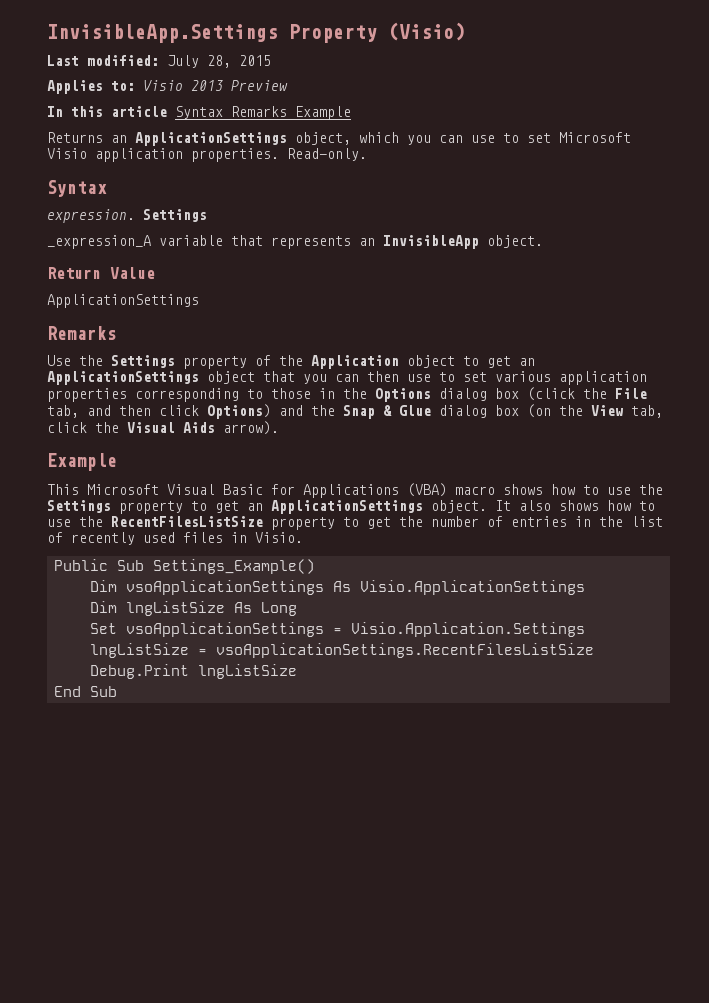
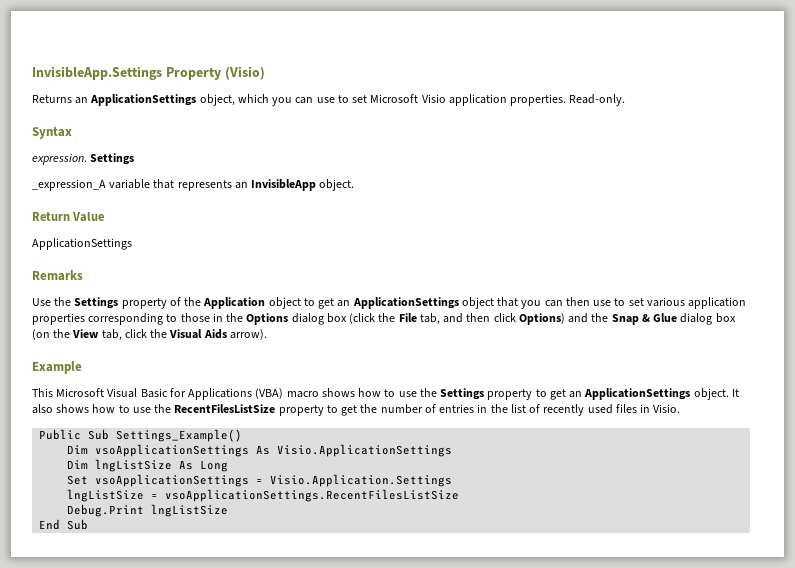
- Last modified: July 28, 2015
- Applies to: Visio 2013 Preview
- In this article Syntax Remarks Example

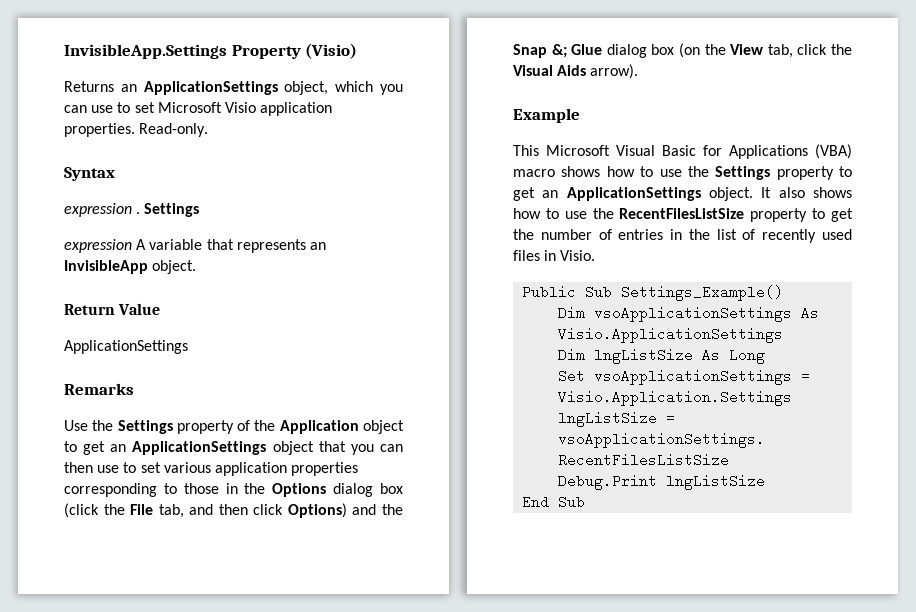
- expression.
+ expression .
- _expression_A variable that represents an InvisibleApp object.
+ expression A variable that represents an InvisibleApp object.
- Use the Settings property of the Application object to get an ApplicationSettings object that you can then use to set various application properties corresponding to those in the Options dialog box (click the File tab, and then click Options) and the Snap & Glue dialog box (on the View tab, click the Visual Aids arrow).
+ Use the Settings property of the Application object to get an ApplicationSettings object that you can then use to set various application properties corresponding to those in the Options dialog box (click the File tab, and then click Options) and the Snap &; Glue dialog box (on the View tab, click the Visual Aids arrow).

